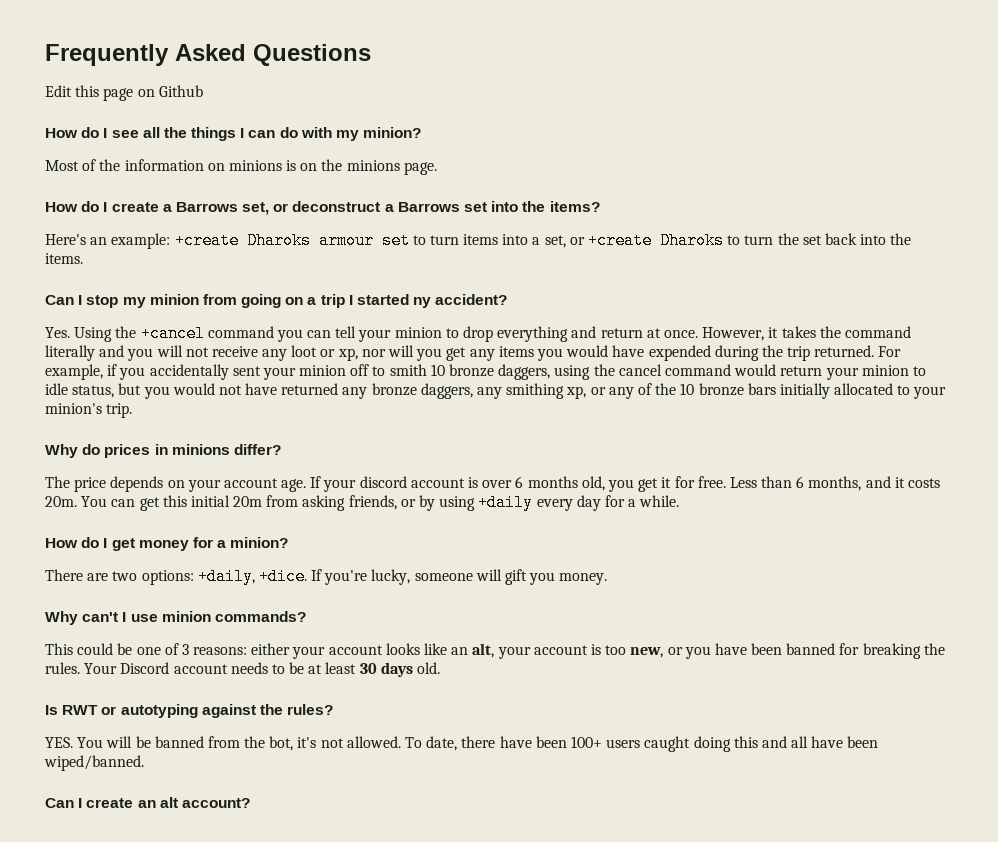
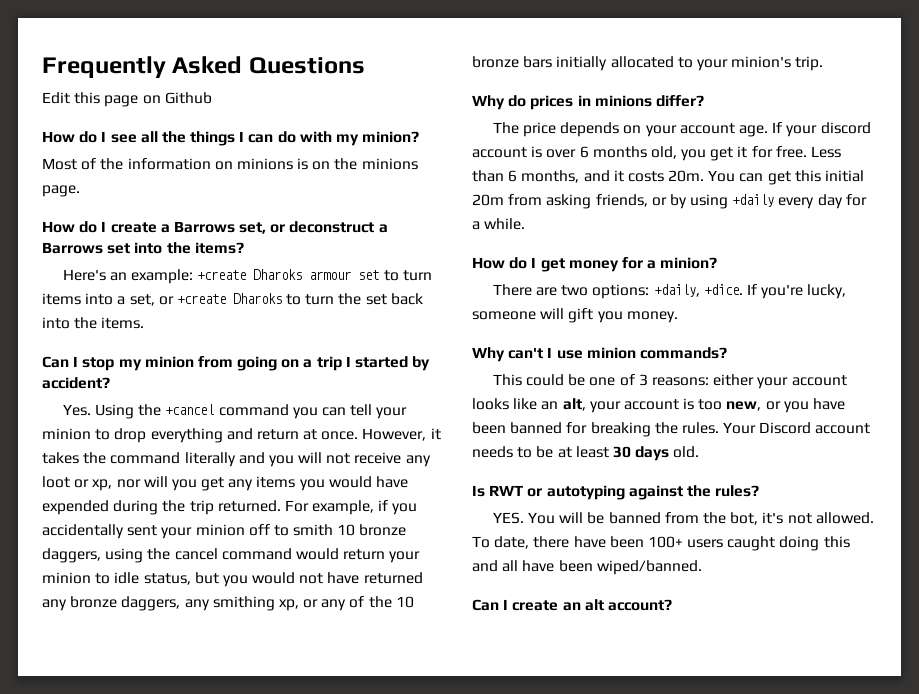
- Can I stop my minion from going on a trip I started ny accident?
+ Can I stop my minion from going on a trip I started by accident?

